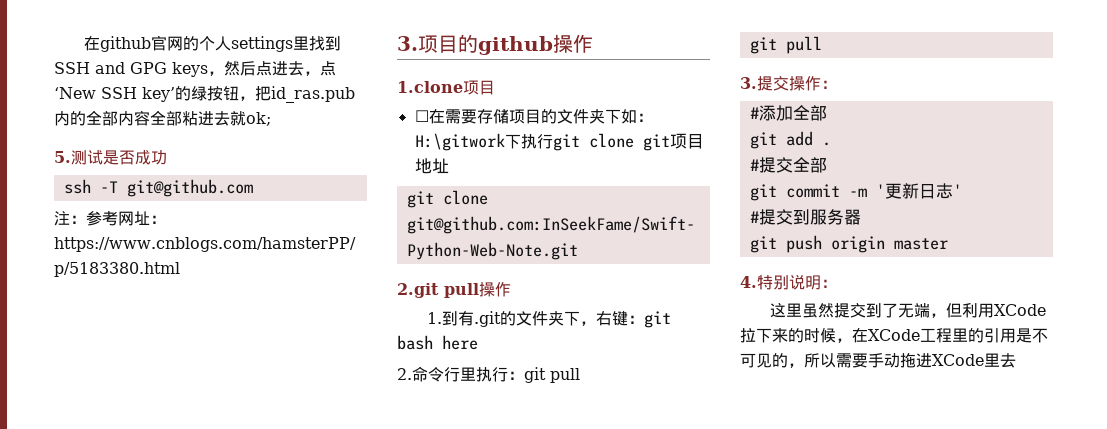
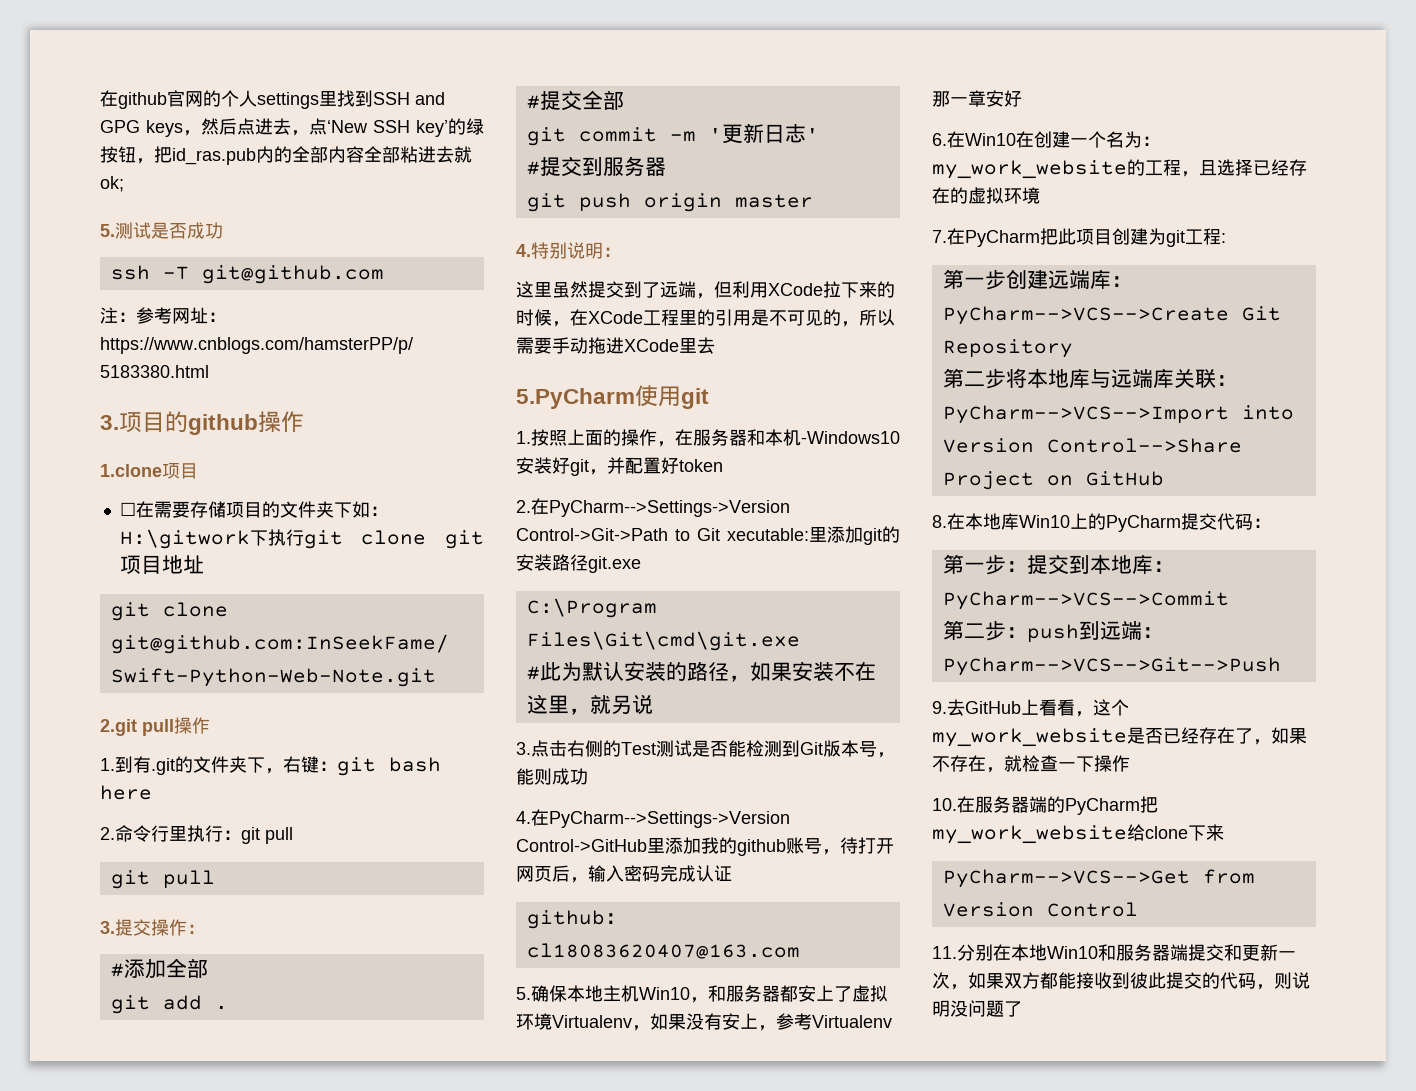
- 这里虽然提交到了无端，但利用XCode拉下来的时候，在XCode工程里的引用是不可见的，所以需要手动拖进XCode里去
+ 这里虽然提交到了远端，但利用XCode拉下来的时候，在XCode工程里的引用是不可见的，所以需要手动拖进XCode里去
+ 5.PyCharm使用git
+ 1.按照上面的操作，在服务器和本机-Windows10安装好git，并配置好token
+ 2.在PyCharm-->Settings->Version Control->Git->Path to Git xecutable:里添加git的安装路径git.exe
+ C:\Program Files\Git\cmd\git.exe
+ #此为默认安装的路径，如果安装不在这里，就另说
+ 3.点击右侧的Test测试是否能检测到Git版本号，能则成功
+ 4.在PyCharm-->Settings->Version Control->GitHub里添加我的github账号，待打开网页后，输入密码完成认证
+ github：cl18083620407@163.com
+ 5.确保本地主机Win10，和服务器都安上了虚拟环境Virtualenv，如果没有安上，参考Virtualenv那一章安好
+ 6.在Win10在创建一个名为：my_work_website的工程，且选择已经存在的虚拟环境
+ 7.在PyCharm把此项目创建为git工程:
+ 第一步创建远端库：PyCharm-->VCS-->Create Git Repository
+ 第二步将本地库与远端库关联：PyCharm-->VCS-->Import into Version Control-->Share Project on GitHub
+ 8.在本地库Win10上的PyCharm提交代码：
+ 第一步：提交到本地库：PyCharm-->VCS-->Commit
+ 第二步：push到远端：PyCharm-->VCS-->Git-->Push
+ 9.去GitHub上看看，这个my_work_website是否已经存在了，如果不存在，就检查一下操作
+ 10.在服务器端的PyCharm把my_work_website给clone下来
+ PyCharm-->VCS-->Get from Version Control
+ 11.分别在本地Win10和服务器端提交和更新一次，如果双方都能接收到彼此提交的代码，则说明没问题了

